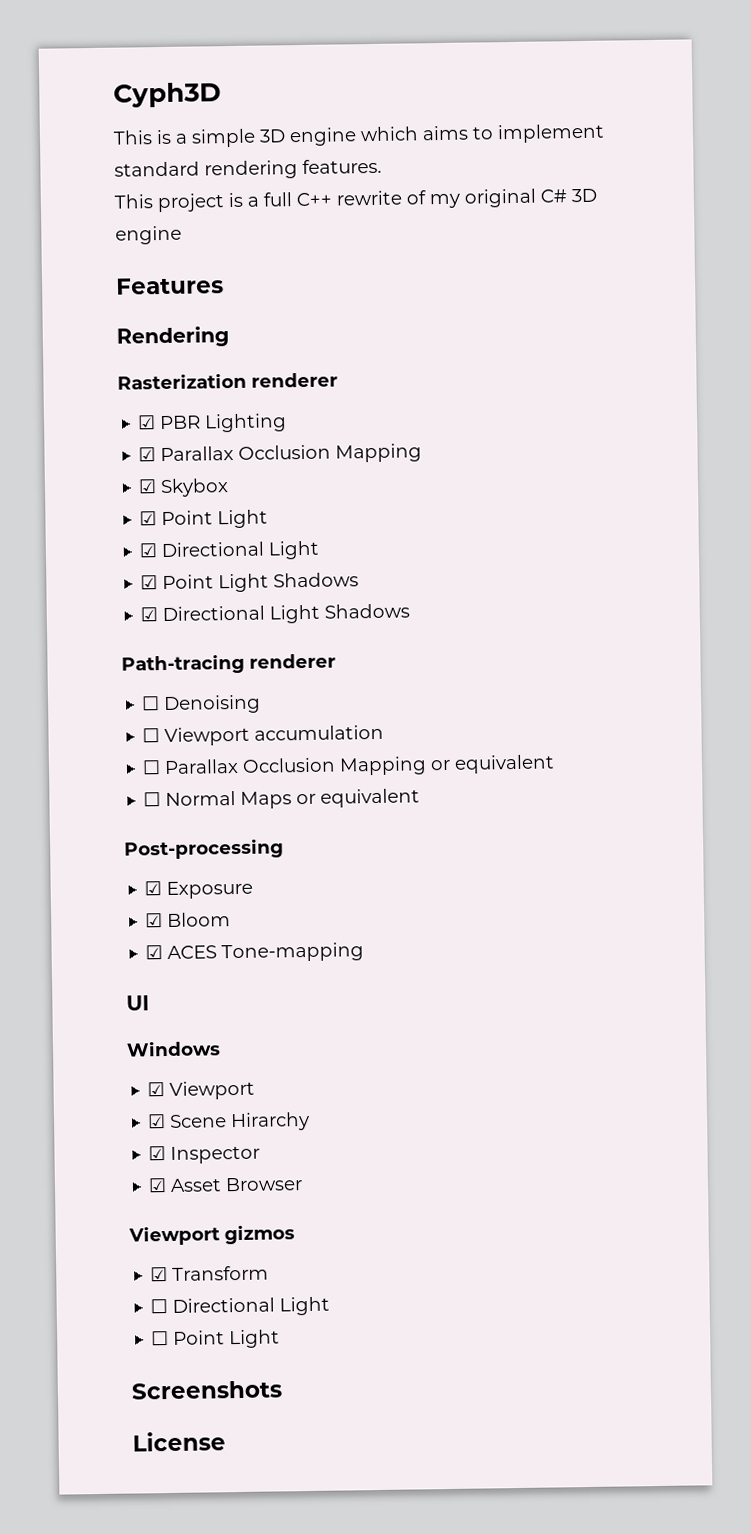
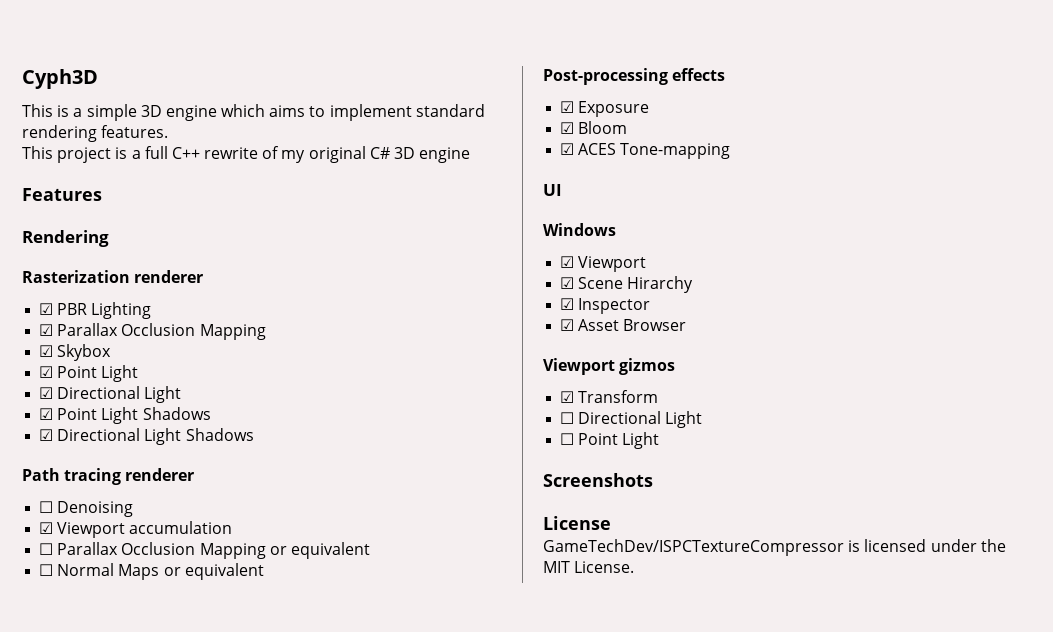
- Path-tracing renderer
+ Path tracing renderer
- ☐ Viewport accumulation
+ ☑ Viewport accumulation
- Post-processing
+ Post-processing effects
+ GameTechDev/ISPCTextureCompressor is licensed under the MIT License.

